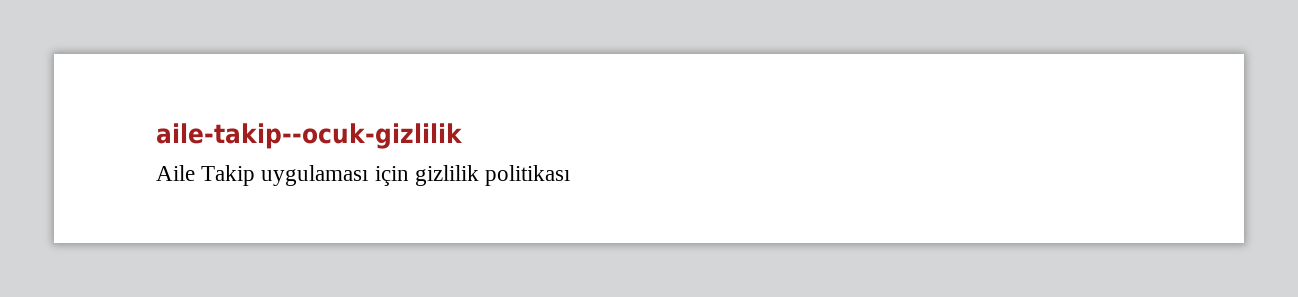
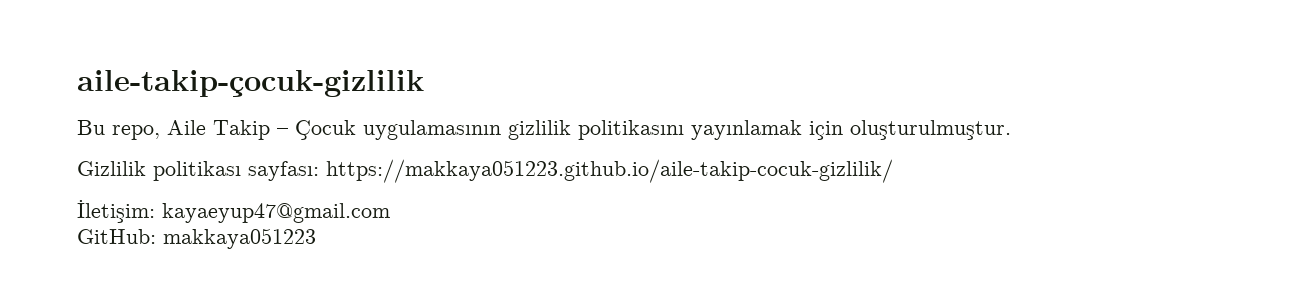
- aile-takip--ocuk-gizlilik
- Aile Takip uygulaması için gizlilik politikası
+ aile-takip-çocuk-gizlilik
+ Bu repo, Aile Takip – Çocuk uygulamasının gizlilik politikasını yayınlamak için oluşturulmuştur.
+ Gizlilik politikası sayfası: https://makkaya051223.github.io/aile-takip-cocuk-gizlilik/
+ İletişim: kayaeyup47@gmail.com
+ GitHub: makkaya051223

